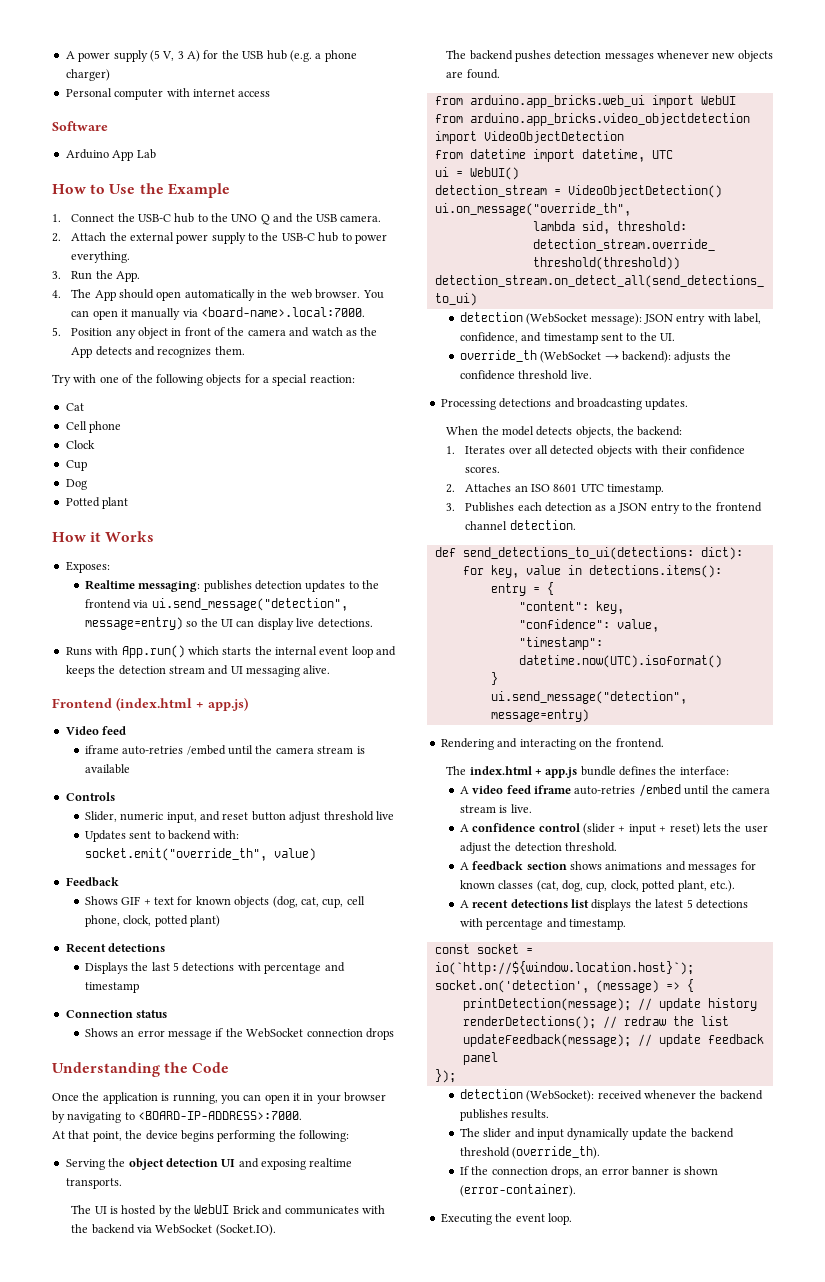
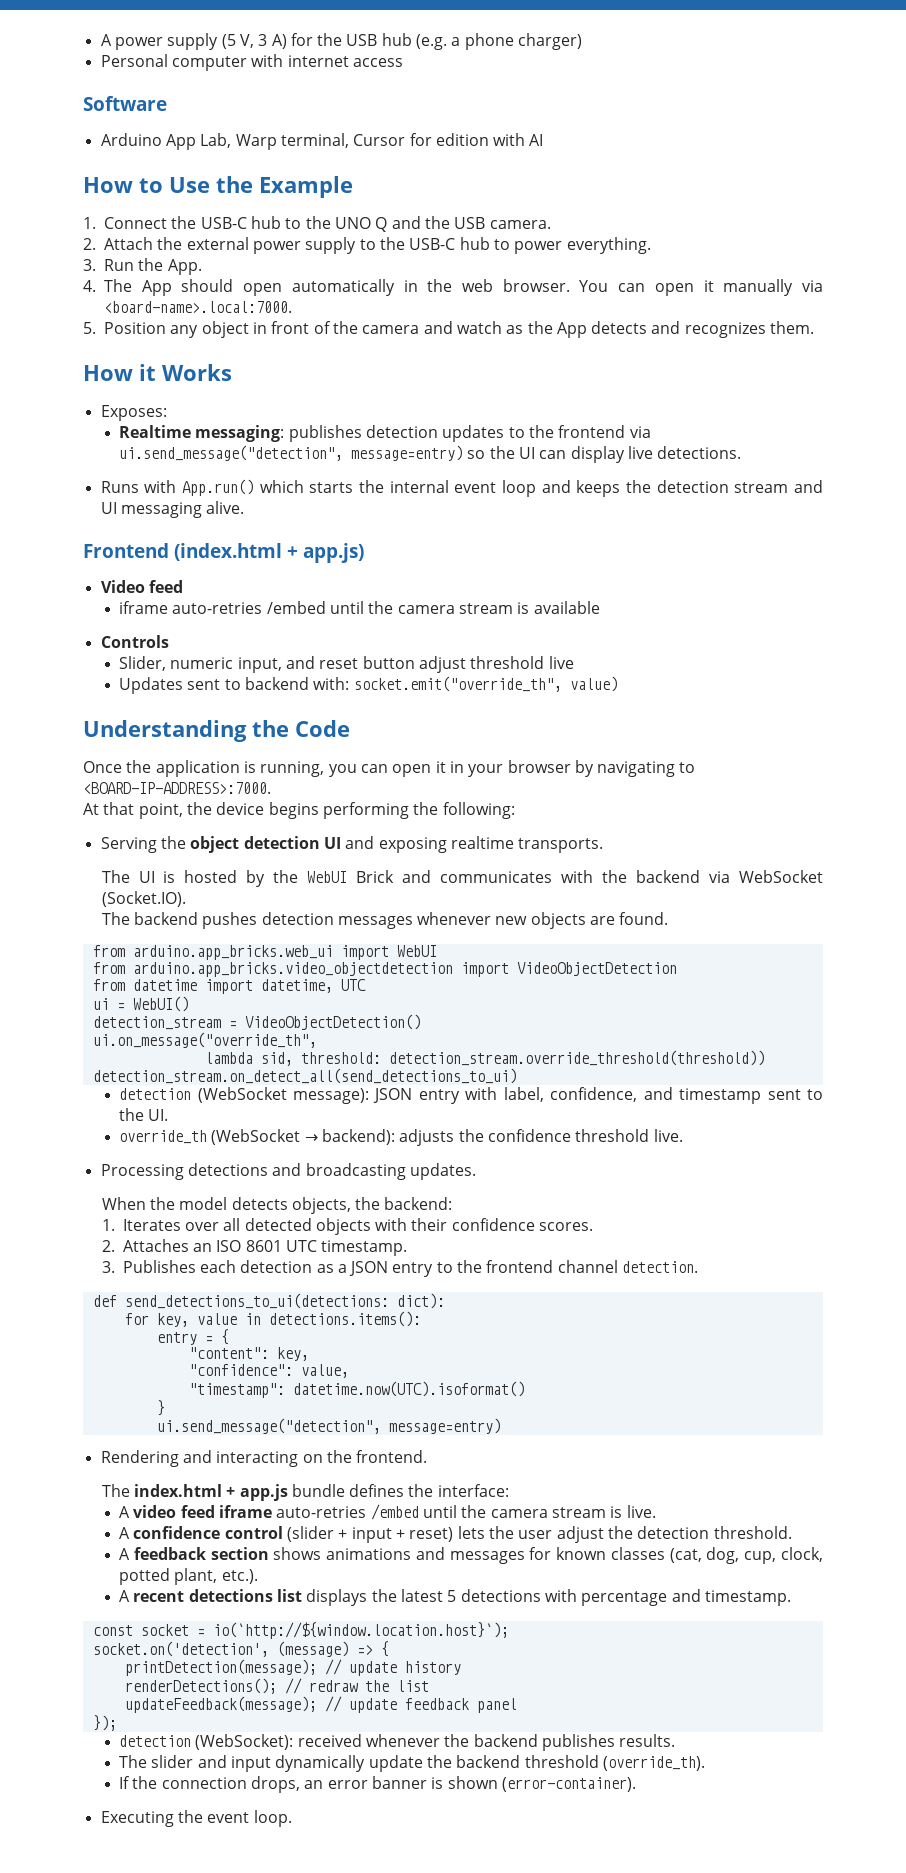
- Arduino App Lab
+ Arduino App Lab, Warp terminal, Cursor for edition with AI
- Try with one of the following objects for a special reaction:
- Cat
- Cell phone
- Clock
- Cup
- Dog
- Potted plant
- Feedback
- Shows GIF + text for known objects (dog, cat, cup, cell phone, clock, potted plant)
- Recent detections
- Displays the last 5 detections with percentage and timestamp
- Connection status
- Shows an error message if the WebSocket connection drops

